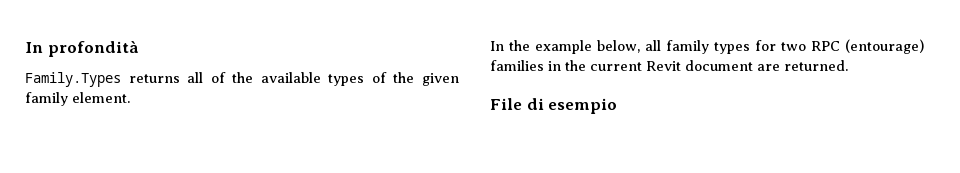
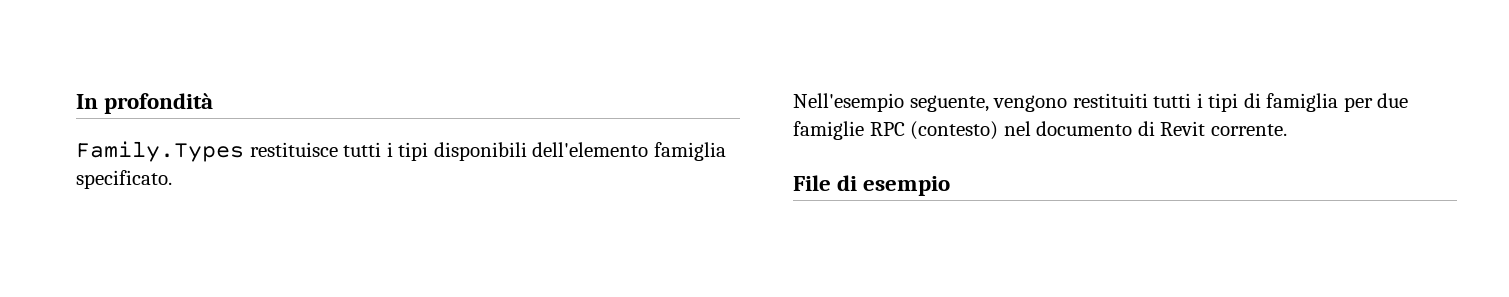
- Family.Types returns all of the available types of the given family element.
- In the example below, all family types for two RPC (entourage) families in the current Revit document are returned.
+ Family.Types restituisce tutti i tipi disponibili dell'elemento famiglia specificato.
+ Nell'esempio seguente, vengono restituiti tutti i tipi di famiglia per due famiglie RPC (contesto) nel documento di Revit corrente.

